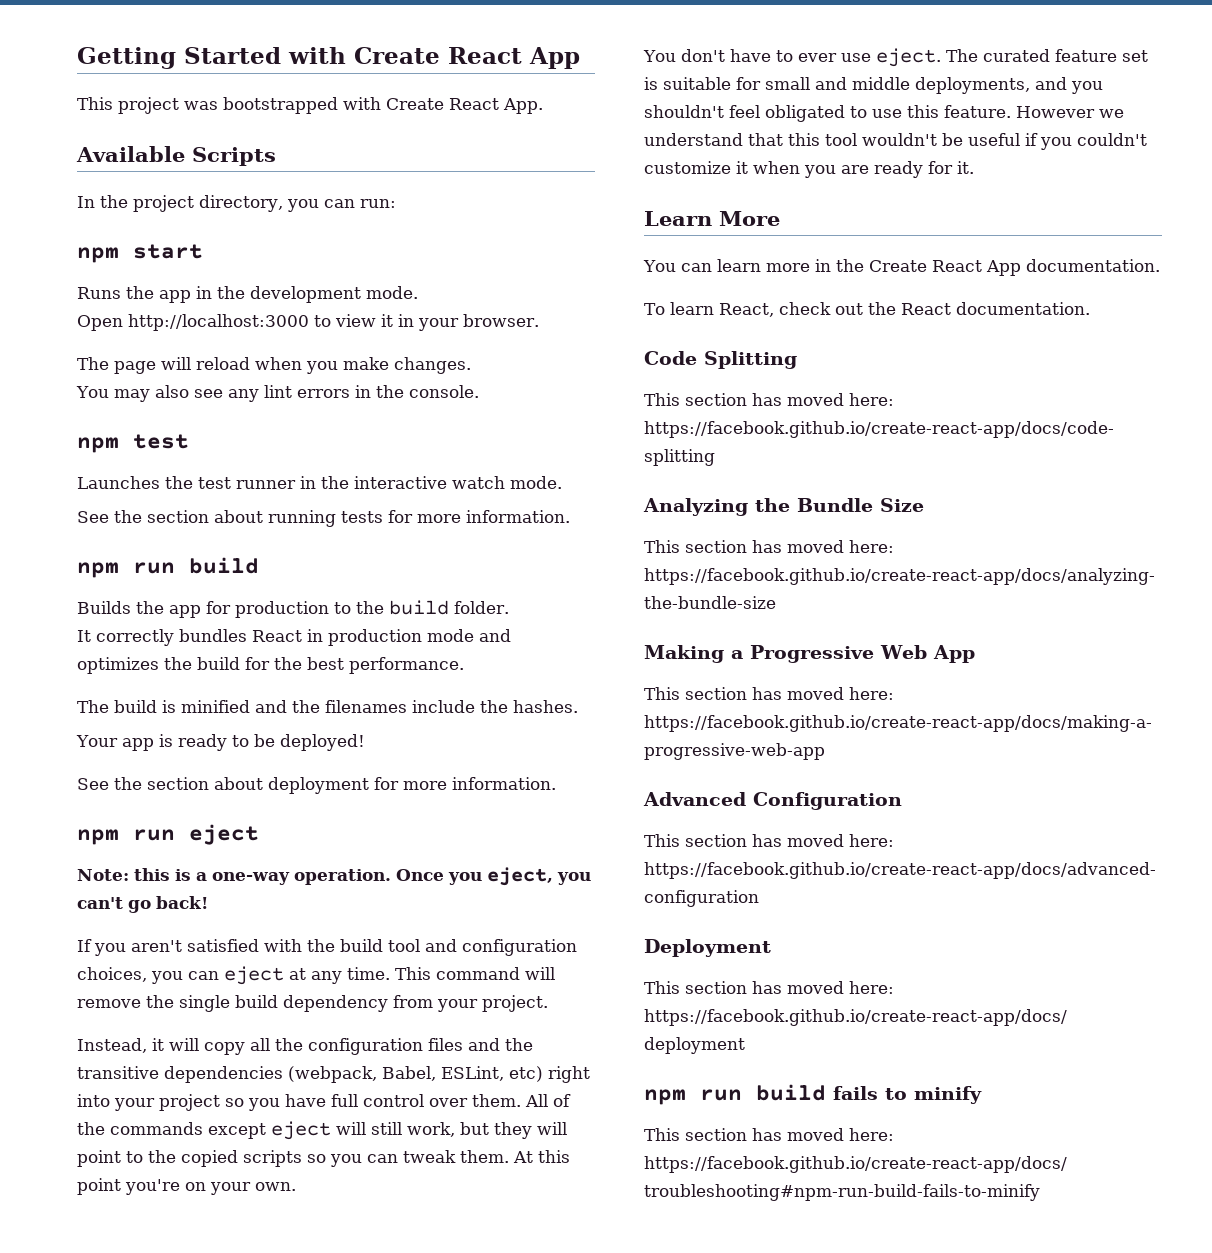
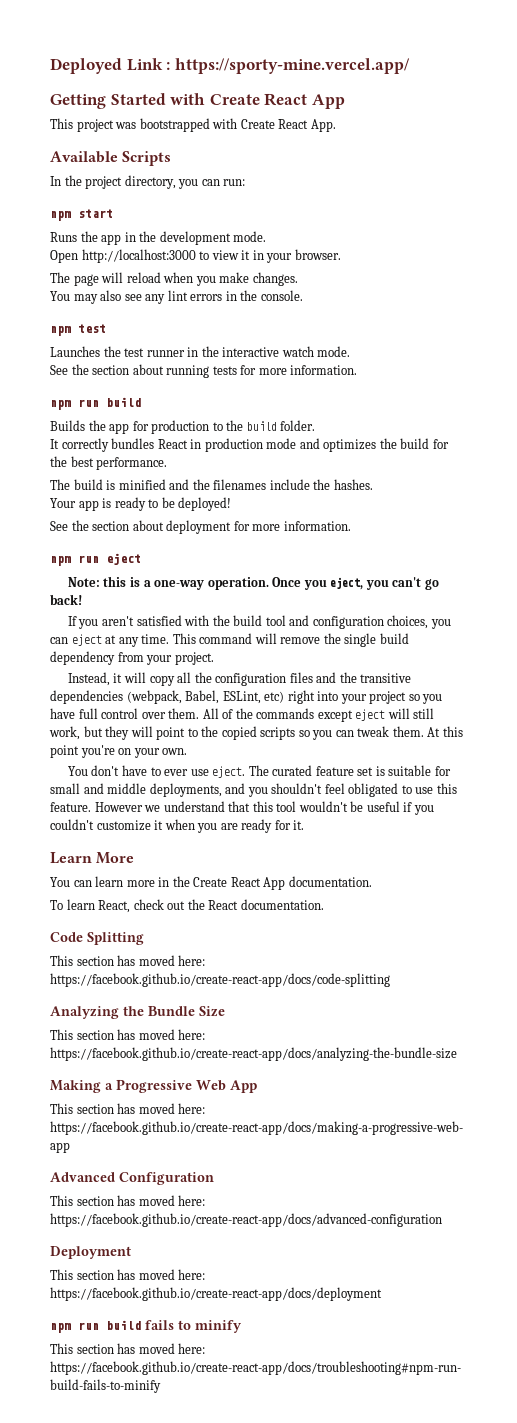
+ Deployed Link : https://sporty-mine.vercel.app/

